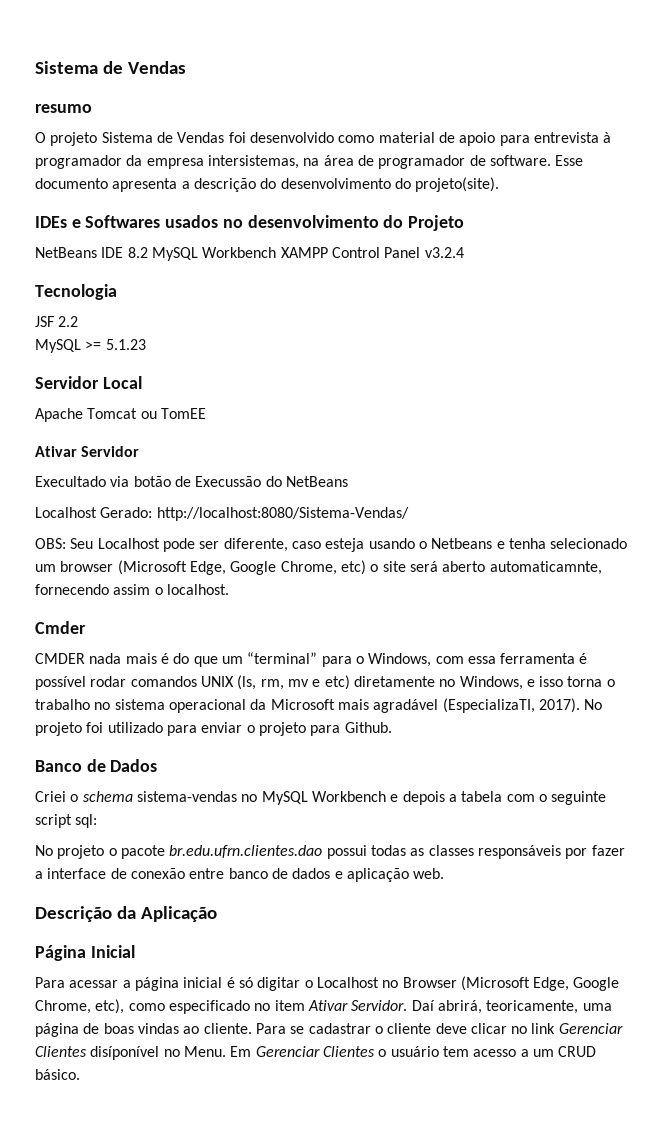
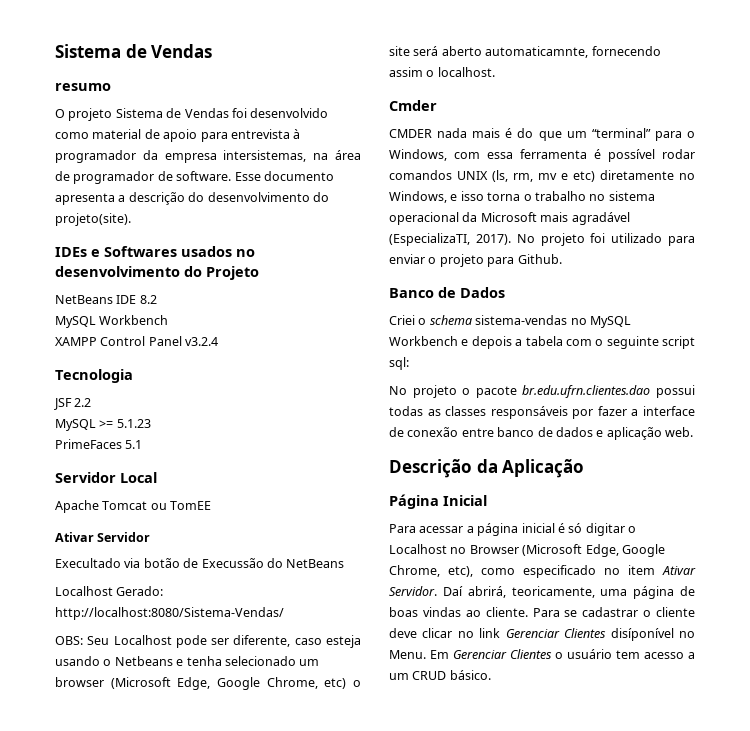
- NetBeans IDE 8.2 MySQL Workbench XAMPP Control Panel v3.2.4
+ NetBeans IDE 8.2
+ MySQL Workbench
+ XAMPP Control Panel v3.2.4
+ PrimeFaces 5.1

